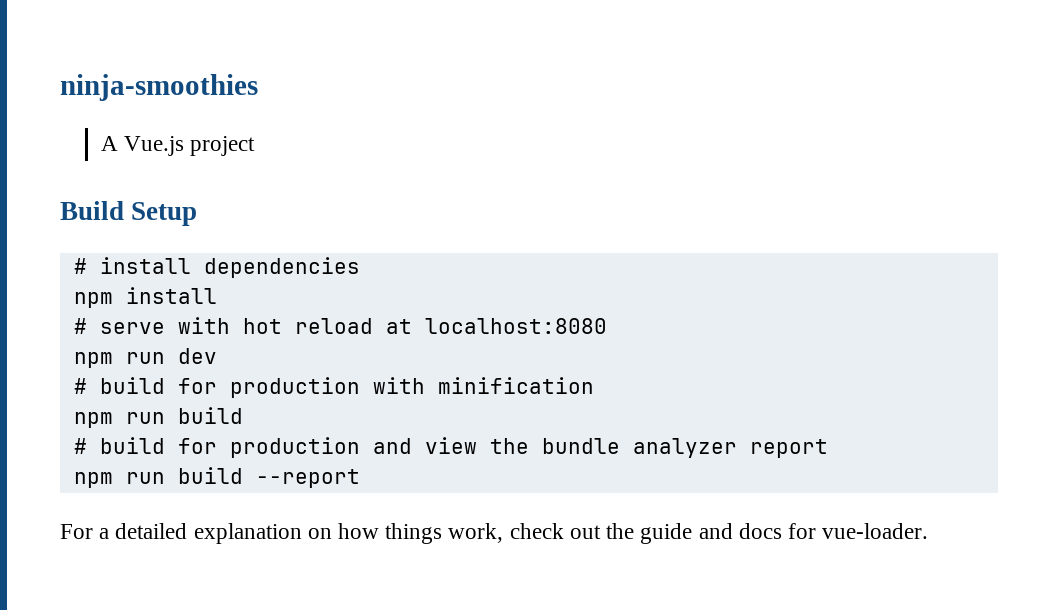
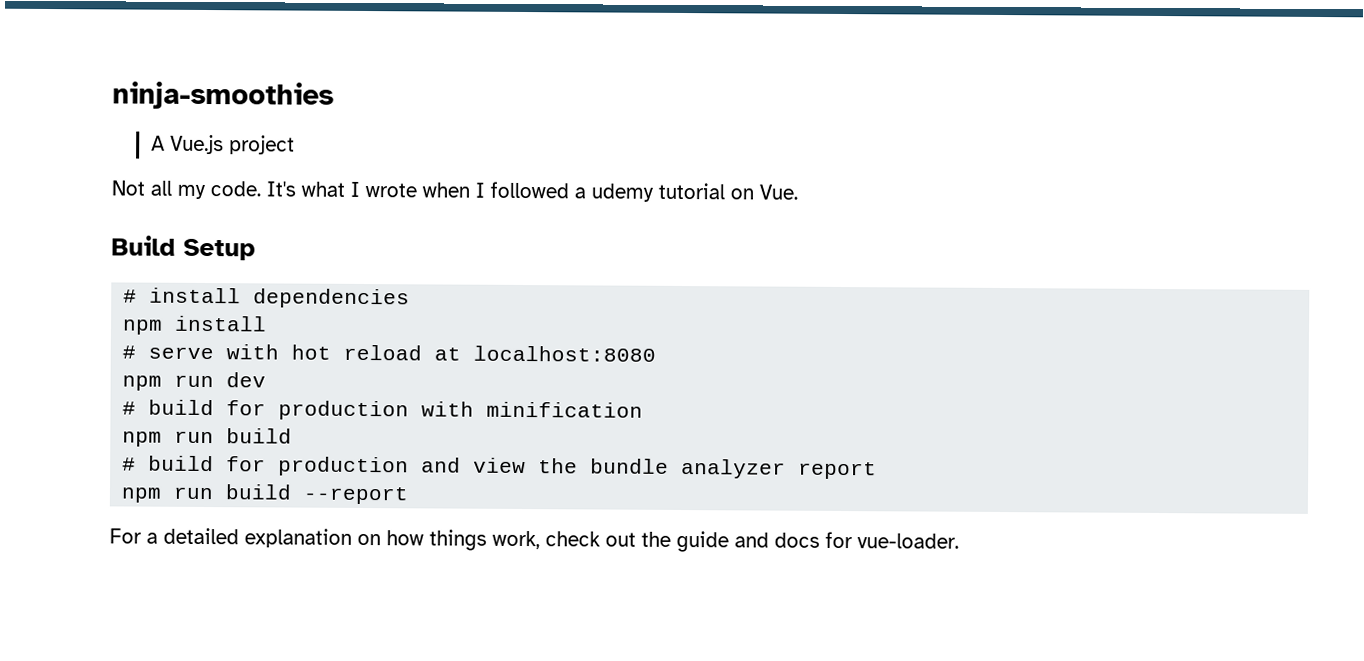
+ Not all my code. It's what I wrote when I followed a udemy tutorial on Vue.

